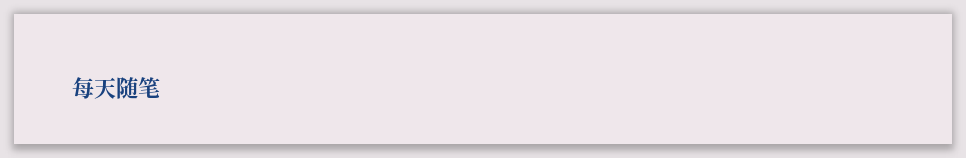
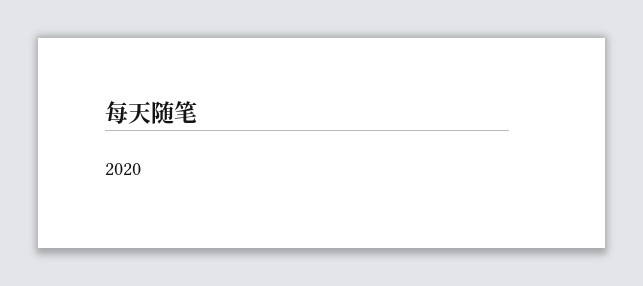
+ 2020

